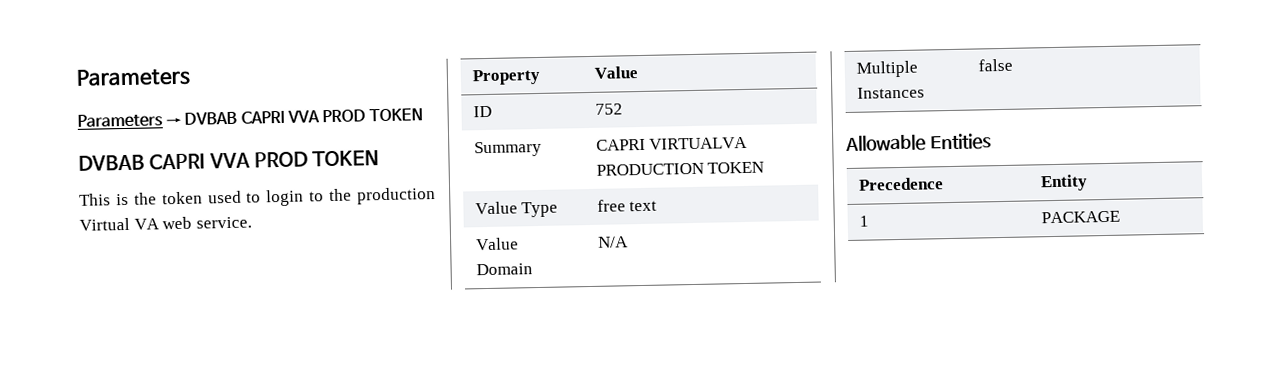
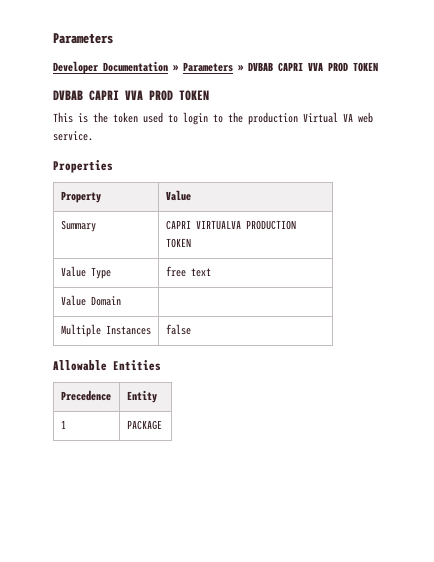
- Parameters → DVBAB CAPRI VVA PROD TOKEN
+ Developer Documentation » Parameters » DVBAB CAPRI VVA PROD TOKEN
+ Properties
- ID | 752
- Value Domain | N/A
+ Value Domain |

